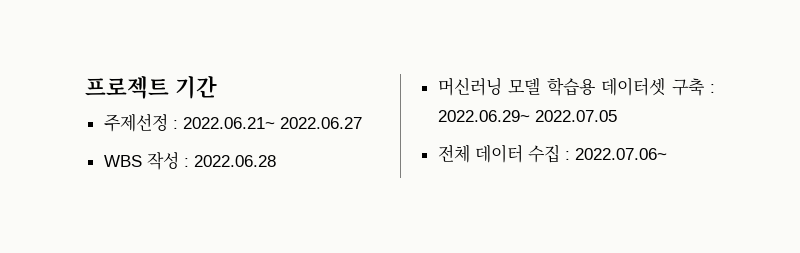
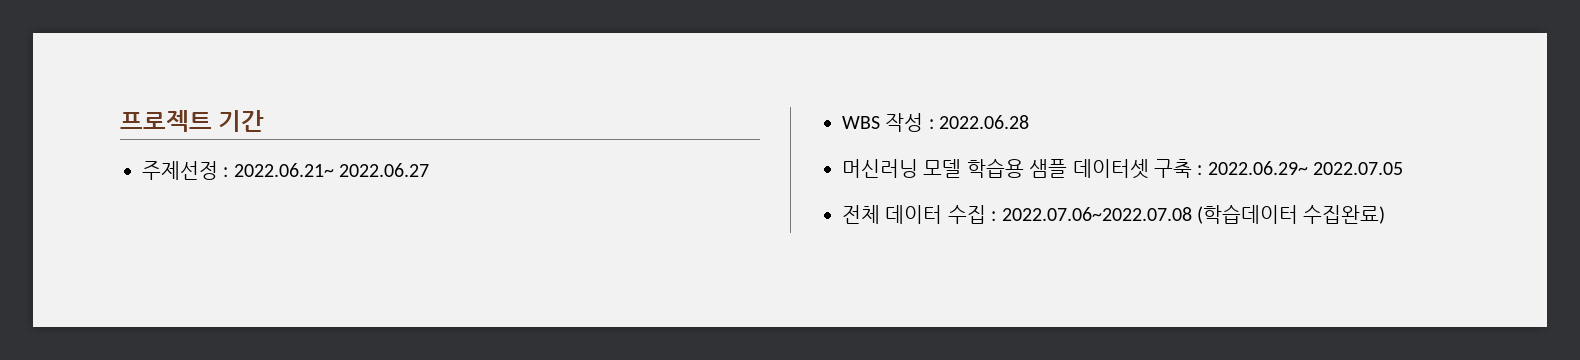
- 머신러닝 모델 학습용 데이터셋 구축 : 2022.06.29~ 2022.07.05
+ 머신러닝 모델 학습용 샘플 데이터셋 구축 : 2022.06.29~ 2022.07.05
- 전체 데이터 수집 : 2022.07.06~
+ 전체 데이터 수집 : 2022.07.06~2022.07.08 (학습데이터 수집완료)

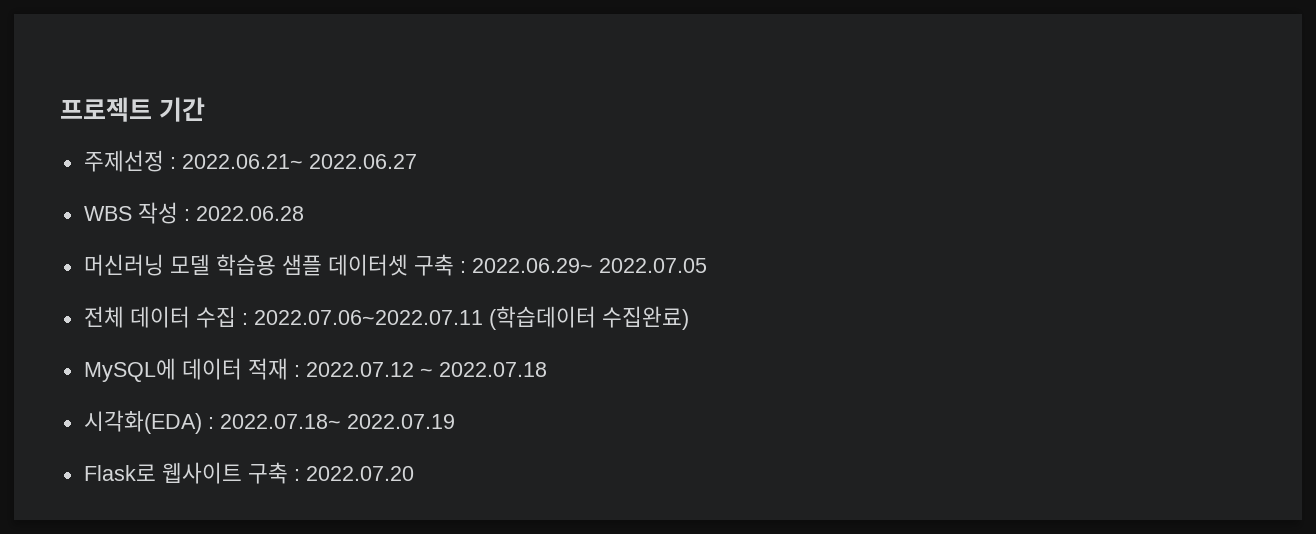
- 전체 데이터 수집 : 2022.07.06~2022.07.08 (학습데이터 수집완료)
+ 전체 데이터 수집 : 2022.07.06~2022.07.11 (학습데이터 수집완료)
+ MySQL에 데이터 적재 : 2022.07.12 ~ 2022.07.18
+ 시각화(EDA) : 2022.07.18~ 2022.07.19
+ Flask로 웹사이트 구축 : 2022.07.20

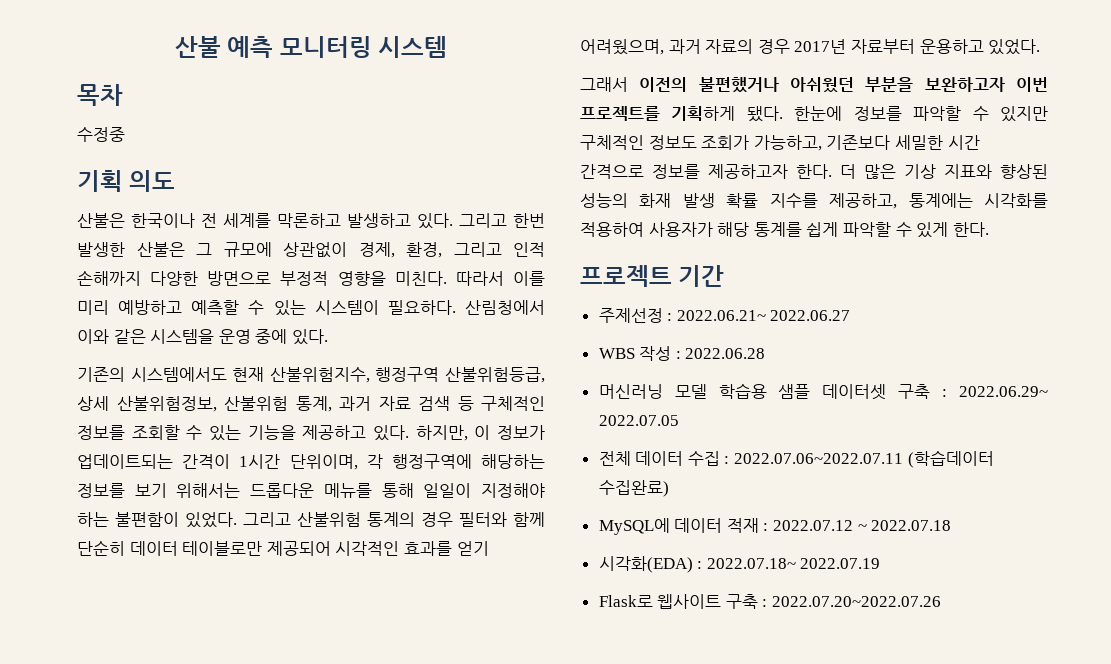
+ 산불 예측 모니터링 시스템
+ 목차
+ 수정중
+ 기획 의도
+ 산불은 한국이나 전 세계를 막론하고 발생하고 있다. 그리고 한번 발생한 산불은 그 규모에 상관없이 경제, 환경, 그리고 인적 손해까지 다양한 방면으로 부정적 영향을 미친다. 따라서 이를 미리 예방하고 예측할 수 있는 시스템이 필요하다. 산림청에서 이와 같은 시스템을 운영 중에 있다.
+ 기존의 시스템에서도 현재 산불위험지수, 행정구역 산불위험등급, 상세 산불위험정보, 산불위험 통계, 과거 자료 검색 등 구체적인 정보를 조회할 수 있는 기능을 제공하고 있다. 하지만, 이 정보가 업데이트되는 간격이 1시간 단위이며, 각 행정구역에 해당하는 정보를 보기 위해서는 드롭다운 메뉴를 통해 일일이 지정해야 하는 불편함이 있었다. 그리고 산불위험 통계의 경우 필터와 함께 단순히 데이터 테이블로만 제공되어 시각적인 효과를 얻기 어려웠으며, 과거 자료의 경우 2017년 자료부터 운용하고 있었다.
+ 그래서 이전의 불편했거나 아쉬웠던 부분을 보완하고자 이번 프로젝트를 기획하게 됐다. 한눈에 정보를 파악할 수 있지만 구체적인 정보도 조회가 가능하고, 기존보다 세밀한 시간 간격으로 정보를 제공하고자 한다. 더 많은 기상 지표와 향상된 성능의 화재 발생 확률 지수를 제공하고, 통계에는 시각화를 적용하여 사용자가 해당 통계를 쉽게 파악할 수 있게 한다.
- Flask로 웹사이트 구축 : 2022.07.20
+ Flask로 웹사이트 구축 : 2022.07.20~2022.07.26

